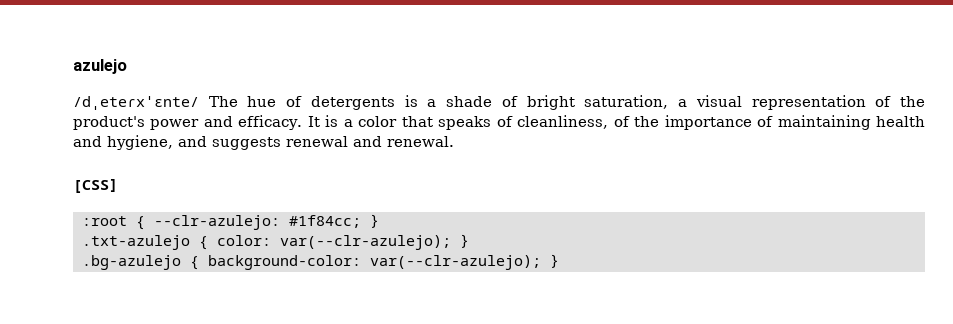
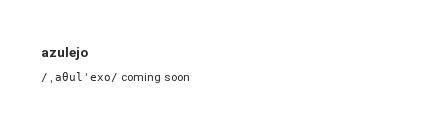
- /dˌeteɾxˈɛnte/ The hue of detergents is a shade of bright saturation, a visual representation of the product's power and efficacy. It is a color that speaks of cleanliness, of the importance of maintaining health and hygiene, and suggests renewal and renewal.
- [CSS]
- :root { --clr-azulejo: #1f84cc; }
- .txt-azulejo { color: var(--clr-azulejo); }
- .bg-azulejo { background-color: var(--clr-azulejo); }
+ /ˌaθulˈexo/ coming soon

